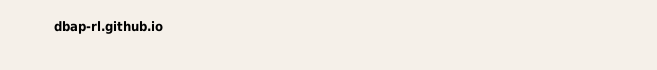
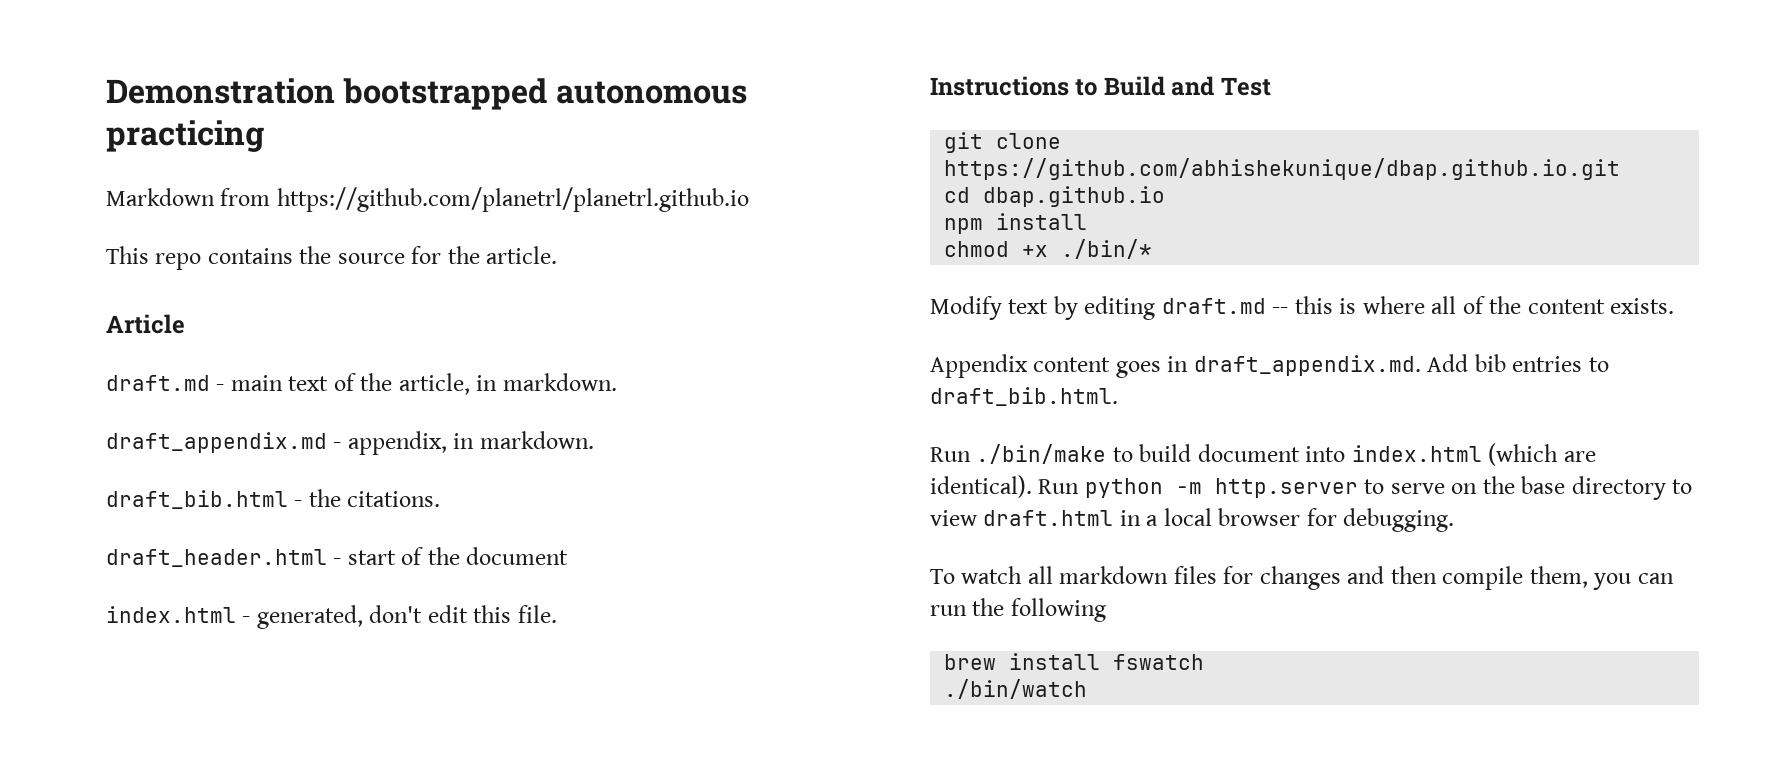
- dbap-rl.github.io
+ Demonstration bootstrapped autonomous practicing
+ Markdown from https://github.com/planetrl/planetrl.github.io
+ This repo contains the source for the article.
+ Article
+ draft.md - main text of the article, in markdown.
+ draft_appendix.md - appendix, in markdown.
+ draft_bib.html - the citations.
+ draft_header.html - start of the document
+ index.html - generated, don't edit this file.
+ Instructions to Build and Test
+ git clone https://github.com/abhishekunique/dbap.github.io.git
+ cd dbap.github.io
+ npm install
+ chmod +x ./bin/*
+ Modify text by editing draft.md -- this is where all of the content exists.
+ Appendix content goes in draft_appendix.md. Add bib entries to draft_bib.html.
+ Run ./bin/make to build document into index.html (which are identical). Run python -m http.server to serve on the base directory to view draft.html in a local browser for debugging.
+ To watch all markdown files for changes and then compile them, you can run the following
+ brew install fswatch
+ ./bin/watch

